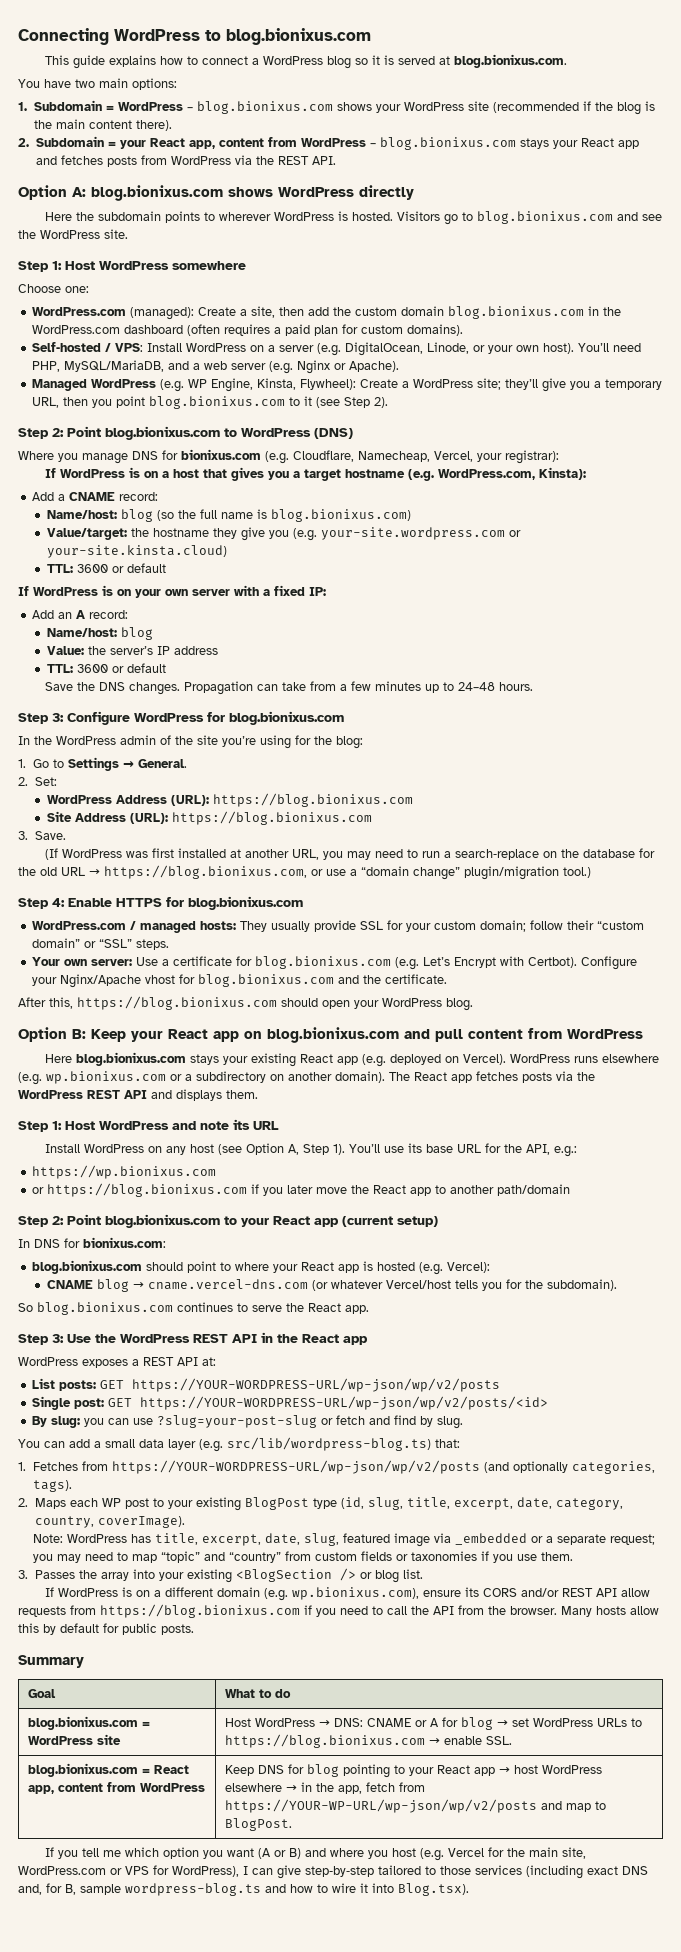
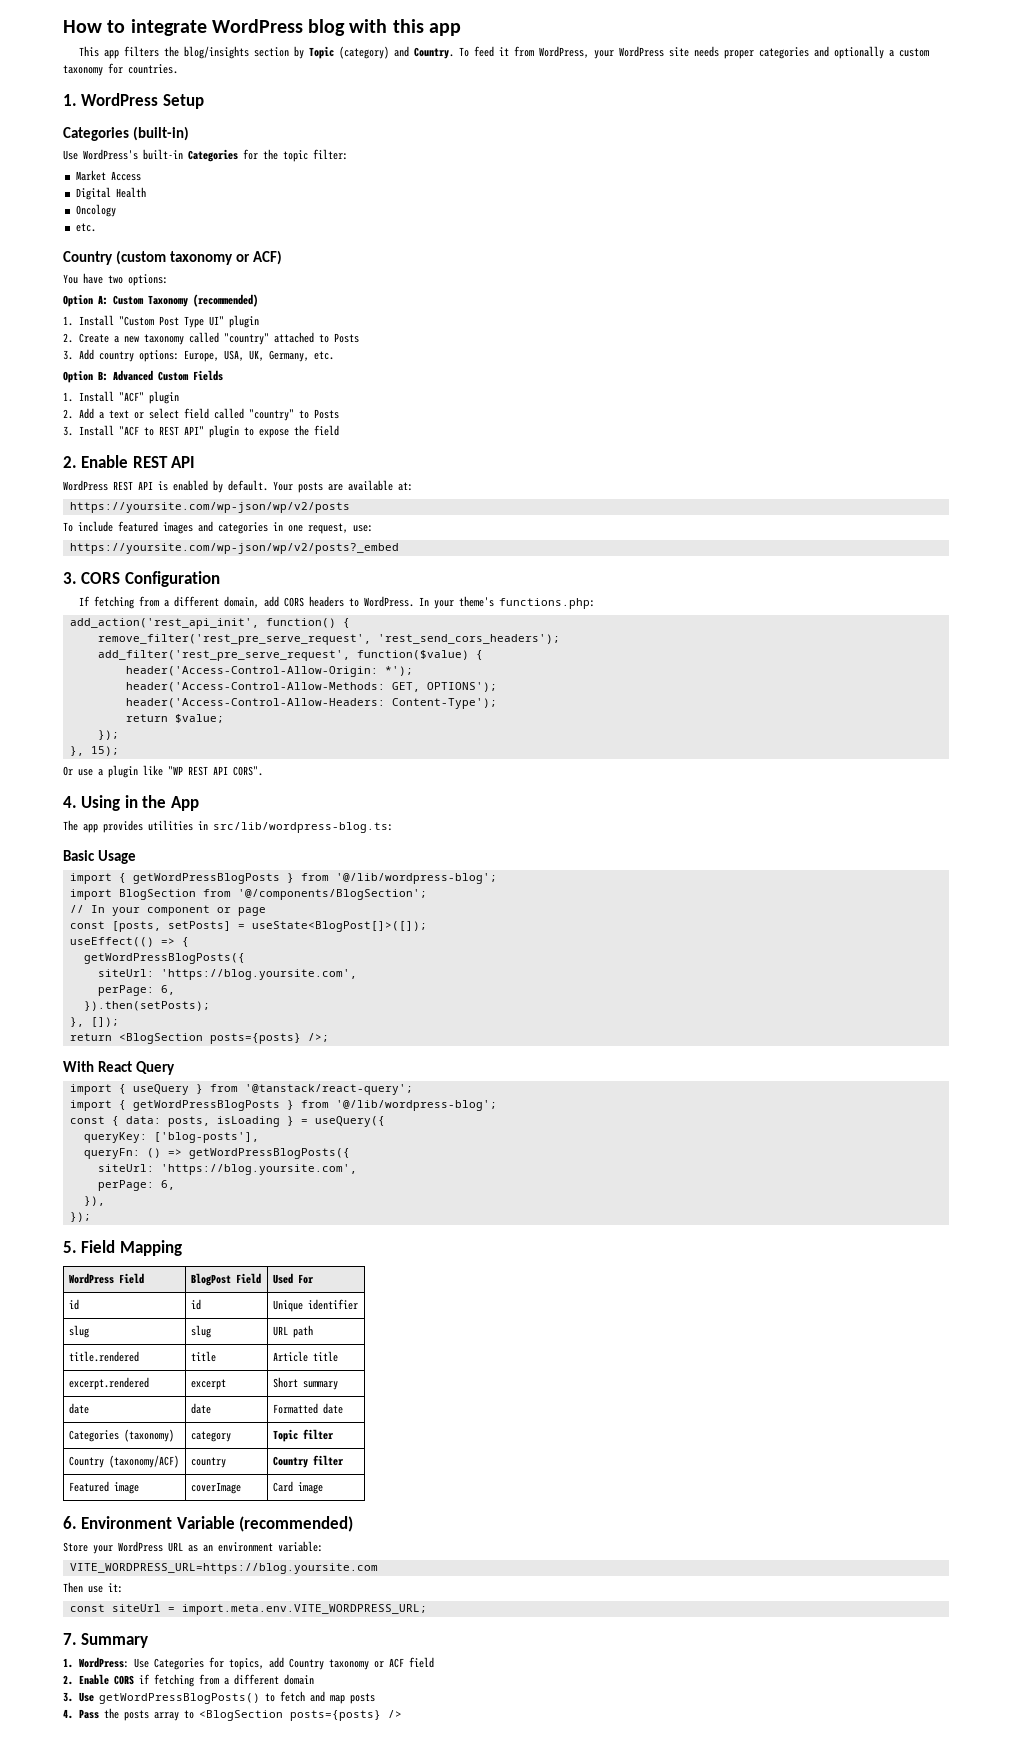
- Connecting WordPress to blog.bionixus.com
- This guide explains how to connect a WordPress blog so it is served at blog.bionixus.com.
+ How to integrate WordPress blog with this app
+ This app filters the blog/insights section by Topic (category) and Country. To feed it from WordPress, your WordPress site needs proper categories and optionally a custom taxonomy for countries.
+ 1. WordPress Setup
+ Categories (built-in)
+ Use WordPress's built-in Categories for the topic filter:
+ Market Access
+ Digital Health
+ Oncology
+ etc.
+ Country (custom taxonomy or ACF)
- You have two main options:
+ You have two options:
- 1. Subdomain = WordPress – blog.bionixus.com shows your WordPress site (recommended if the blog is the main content there).
- 2. Subdomain = your React app, content from WordPress – blog.bionixus.com stays your React app and fetches posts from WordPress via the REST API.
- Option A: blog.bionixus.com shows WordPress directly
- Here the subdomain points to wherever WordPress is hosted. Visitors go to blog.bionixus.com and see the WordPress site.
- Step 1: Host WordPress somewhere
- Choose one:
- WordPress.com (managed): Create a site, then add the custom domain blog.bionixus.com in the WordPress.com dashboard (often requires a paid plan for custom domains).
- Self‑hosted / VPS: Install WordPress on a server (e.g. DigitalOcean, Linode, or your own host). You’ll need PHP, MySQL/MariaDB, and a web server (e.g. Nginx or Apache).
- Managed WordPress (e.g. WP Engine, Kinsta, Flywheel): Create a WordPress site; they’ll give you a temporary URL, then you point blog.bionixus.com to it (see Step 2).
- Step 2: Point blog.bionixus.com to WordPress (DNS)
- Where you manage DNS for bionixus.com (e.g. Cloudflare, Namecheap, Vercel, your registrar):
- If WordPress is on a host that gives you a target hostname (e.g. WordPress.com, Kinsta):
- Add a CNAME record:
- Name/host: blog (so the full name is blog.bionixus.com)
- Value/target: the hostname they give you (e.g. your-site.wordpress.com or your-site.kinsta.cloud)
- TTL: 3600 or default
- If WordPress is on your own server with a fixed IP:
- Add an A record:
- Name/host: blog
- Value: the server’s IP address
- TTL: 3600 or default
- Save the DNS changes. Propagation can take from a few minutes up to 24–48 hours.
- Step 3: Configure WordPress for blog.bionixus.com
- In the WordPress admin of the site you’re using for the blog:
- 1. Go to Settings → General.
- 2. Set:
- WordPress Address (URL): https://blog.bionixus.com
- Site Address (URL): https://blog.bionixus.com
- 3. Save.
- (If WordPress was first installed at another URL, you may need to run a search‑replace on the database for the old URL → https://blog.bionixus.com, or use a “domain change” plugin/migration tool.)
- Step 4: Enable HTTPS for blog.bionixus.com
- WordPress.com / managed hosts: They usually provide SSL for your custom domain; follow their “custom domain” or “SSL” steps.
- Your own server: Use a certificate for blog.bionixus.com (e.g. Let’s Encrypt with Certbot). Configure your Nginx/Apache vhost for blog.bionixus.com and the certificate.
- After this, https://blog.bionixus.com should open your WordPress blog.
- Option B: Keep your React app on blog.bionixus.com and pull content from WordPress
- Here blog.bionixus.com stays your existing React app (e.g. deployed on Vercel). WordPress runs elsewhere (e.g. wp.bionixus.com or a subdirectory on another domain). The React app fetches posts via the WordPress REST API and displays them.
- Step 1: Host WordPress and note its URL
- Install WordPress on any host (see Option A, Step 1). You’ll use its base URL for the API, e.g.:
- https://wp.bionixus.com
- or https://blog.bionixus.com if you later move the React app to another path/domain
- Step 2: Point blog.bionixus.com to your React app (current setup)
- In DNS for bionixus.com:
- blog.bionixus.com should point to where your React app is hosted (e.g. Vercel):
- CNAME blog → cname.vercel-dns.com (or whatever Vercel/host tells you for the subdomain).
- So blog.bionixus.com continues to serve the React app.
- Step 3: Use the WordPress REST API in the React app
- WordPress exposes a REST API at:
- List posts: GET https://YOUR-WORDPRESS-URL/wp-json/wp/v2/posts
- Single post: GET https://YOUR-WORDPRESS-URL/wp-json/wp/v2/posts/<id>
- By slug: you can use ?slug=your-post-slug or fetch and find by slug.
- You can add a small data layer (e.g. src/lib/wordpress-blog.ts) that:
- 1. Fetches from https://YOUR-WORDPRESS-URL/wp-json/wp/v2/posts (and optionally categories, tags).
- 2. Maps each WP post to your existing BlogPost type (id, slug, title, excerpt, date, category, country, coverImage).
- Note: WordPress has title, excerpt, date, slug, featured image via _embedded or a separate request; you may need to map “topic” and “country” from custom fields or taxonomies if you use them.
- 3. Passes the array into your existing <BlogSection /> or blog list.
- If WordPress is on a different domain (e.g. wp.bionixus.com), ensure its CORS and/or REST API allow requests from https://blog.bionixus.com if you need to call the API from the browser. Many hosts allow this by default for public posts.
- Summary
- Goal | What to do
- blog.bionixus.com = WordPress site | Host WordPress → DNS: CNAME or A for blog → set WordPress URLs to https://blog.bionixus.com → enable SSL.
- blog.bionixus.com = React app, content from WordPress | Keep DNS for blog pointing to your React app → host WordPress elsewhere → in the app, fetch from https://YOUR-WP-URL/wp-json/wp/v2/posts and map to BlogPost.
- If you tell me which option you want (A or B) and where you host (e.g. Vercel for the main site, WordPress.com or VPS for WordPress), I can give step‑by‑step tailored to those services (including exact DNS and, for B, sample wordpress-blog.ts and how to wire it into Blog.tsx).
+ Option A: Custom Taxonomy (recommended)
+ 1. Install "Custom Post Type UI" plugin
+ 2. Create a new taxonomy called "country" attached to Posts
+ 3. Add country options: Europe, USA, UK, Germany, etc.
+ Option B: Advanced Custom Fields
+ 1. Install "ACF" plugin
+ 2. Add a text or select field called "country" to Posts
+ 3. Install "ACF to REST API" plugin to expose the field
+ 2. Enable REST API
+ WordPress REST API is enabled by default. Your posts are available at:
+ https://yoursite.com/wp-json/wp/v2/posts
+ To include featured images and categories in one request, use:
+ https://yoursite.com/wp-json/wp/v2/posts?_embed
+ 3. CORS Configuration
+ If fetching from a different domain, add CORS headers to WordPress. In your theme's functions.php:
+ add_action('rest_api_init', function() {
+ remove_filter('rest_pre_serve_request', 'rest_send_cors_headers');
+ add_filter('rest_pre_serve_request', function($value) {
+ header('Access-Control-Allow-Origin: *');
+ header('Access-Control-Allow-Methods: GET, OPTIONS');
+ header('Access-Control-Allow-Headers: Content-Type');
+ return $value;
+ });
+ }, 15);
+ Or use a plugin like "WP REST API CORS".
+ 4. Using in the App
+ The app provides utilities in src/lib/wordpress-blog.ts:
+ Basic Usage
+ import { getWordPressBlogPosts } from '@/lib/wordpress-blog';
+ import BlogSection from '@/components/BlogSection';
+ // In your component or page
+ const [posts, setPosts] = useState<BlogPost[]>([]);
+ useEffect(() => {
+ getWordPressBlogPosts({
+ siteUrl: 'https://blog.yoursite.com',
+ perPage: 6,
+ }).then(setPosts);
+ }, []);
+ return <BlogSection posts={posts} />;
+ With React Query
+ import { useQuery } from '@tanstack/react-query';
+ import { getWordPressBlogPosts } from '@/lib/wordpress-blog';
+ const { data: posts, isLoading } = useQuery({
+ queryKey: ['blog-posts'],
+ queryFn: () => getWordPressBlogPosts({
+ siteUrl: 'https://blog.yoursite.com',
+ perPage: 6,
+ }),
+ });
+ 5. Field Mapping
+ WordPress Field | BlogPost Field | Used For
+ id | id | Unique identifier
+ slug | slug | URL path
+ title.rendered | title | Article title
+ excerpt.rendered | excerpt | Short summary
+ date | date | Formatted date
+ Categories (taxonomy) | category | Topic filter
+ Country (taxonomy/ACF) | country | Country filter
+ Featured image | coverImage | Card image
+ 6. Environment Variable (recommended)
+ Store your WordPress URL as an environment variable:
+ VITE_WORDPRESS_URL=https://blog.yoursite.com
+ Then use it:
+ const siteUrl = import.meta.env.VITE_WORDPRESS_URL;
+ 7. Summary
+ 1. WordPress: Use Categories for topics, add Country taxonomy or ACF field
+ 2. Enable CORS if fetching from a different domain
+ 3. Use getWordPressBlogPosts() to fetch and map posts
+ 4. Pass the posts array to <BlogSection posts={posts} />

